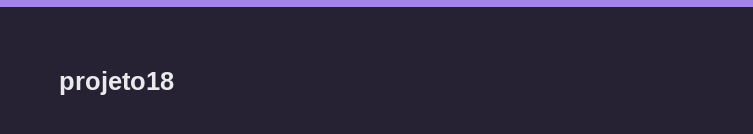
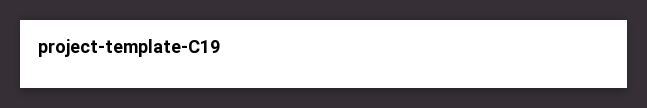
- projeto18
+ project-template-C19

